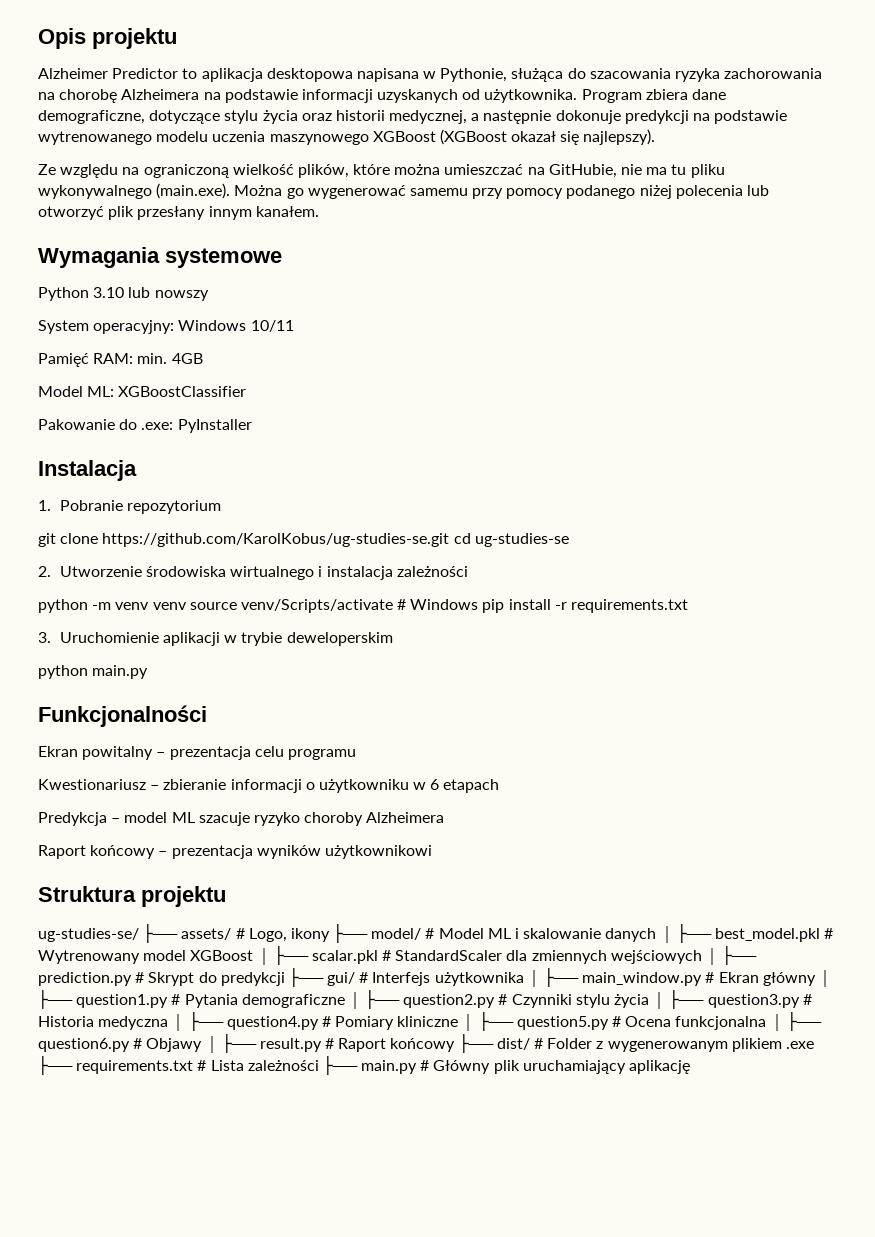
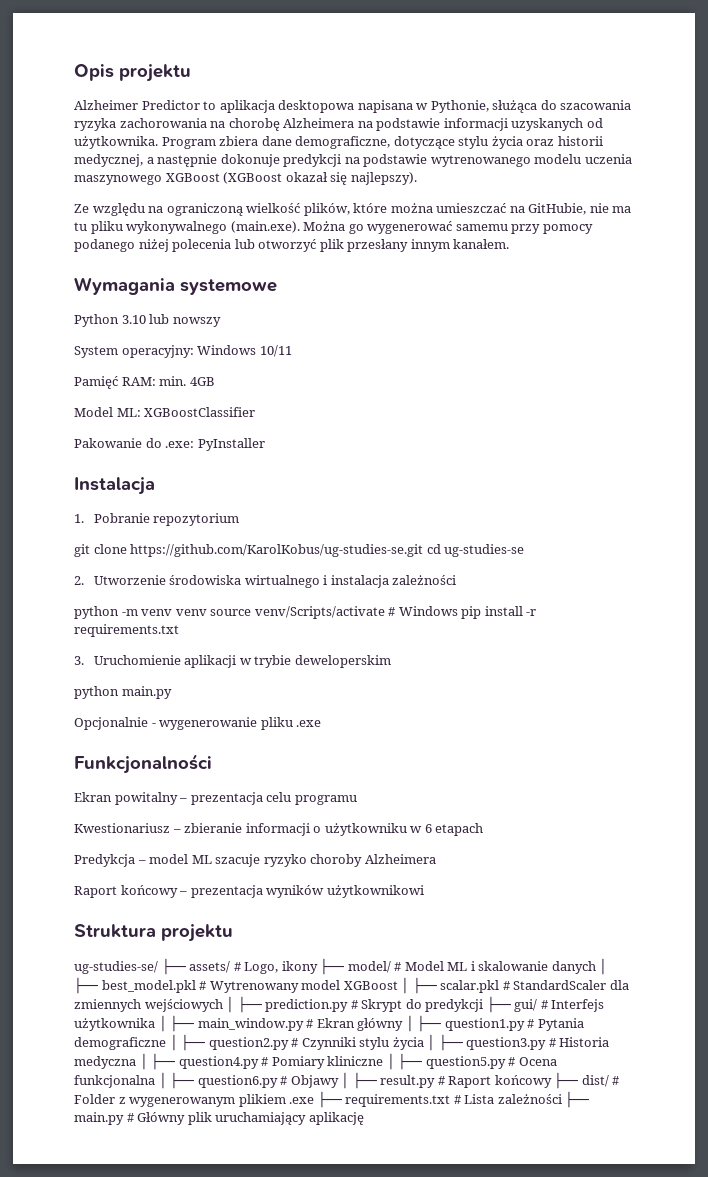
+ Opcjonalnie - wygenerowanie pliku .exe

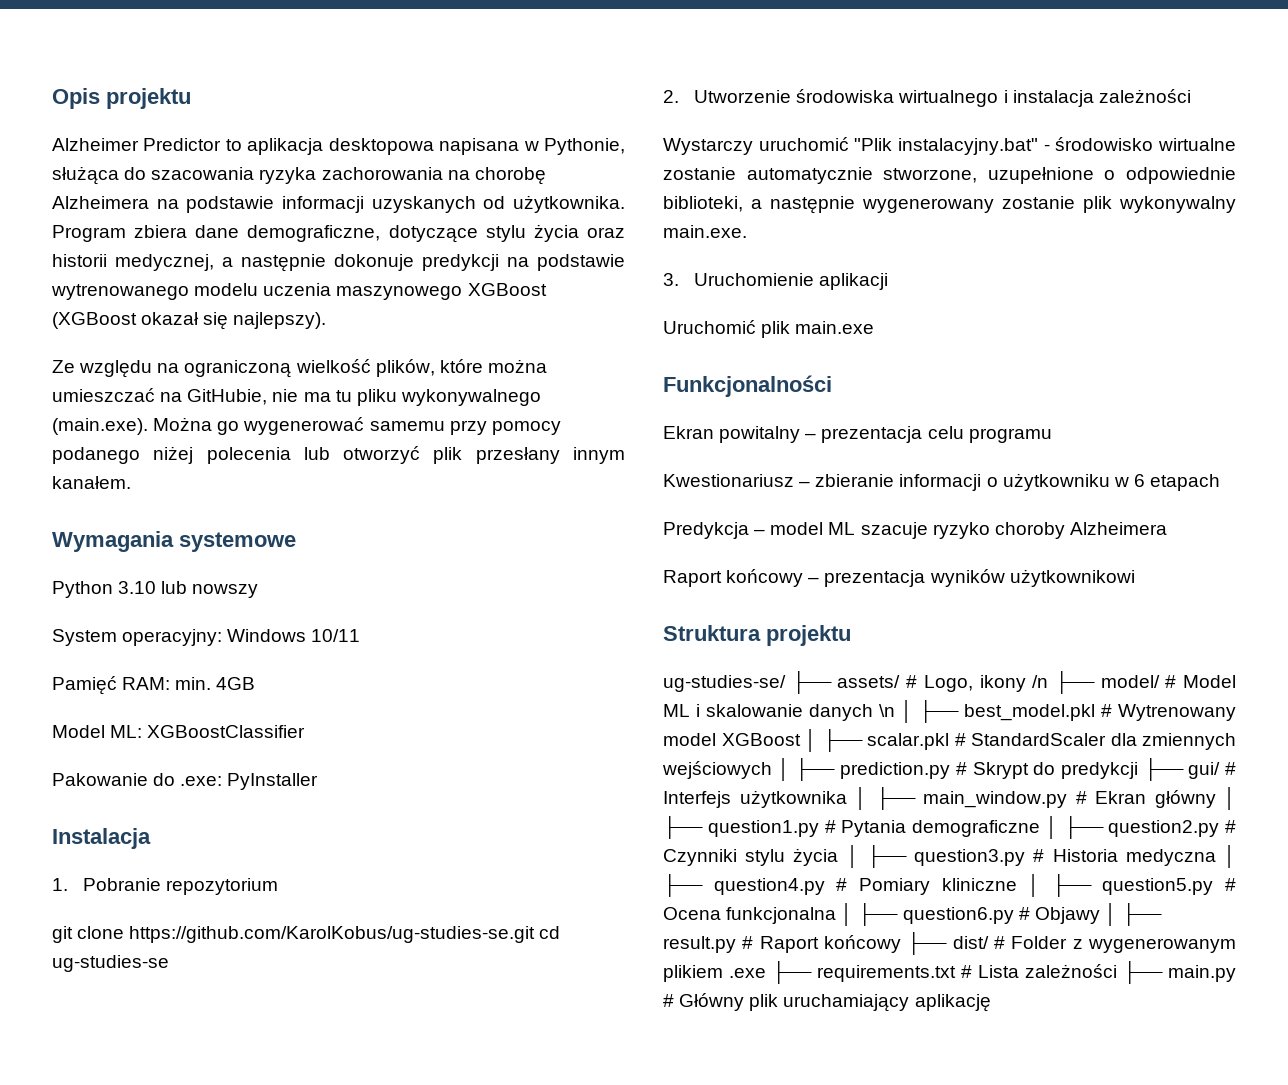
- python -m venv venv source venv/Scripts/activate # Windows pip install -r requirements.txt
- 3. Uruchomienie aplikacji w trybie deweloperskim
- python main.py
- Opcjonalnie - wygenerowanie pliku .exe
+ Wystarczy uruchomić "Plik instalacyjny.bat" - środowisko wirtualne zostanie automatycznie stworzone, uzupełnione o odpowiednie biblioteki, a następnie wygenerowany zostanie plik wykonywalny main.exe.
+ 3. Uruchomienie aplikacji
+ Uruchomić plik main.exe
- ug-studies-se/ ├── assets/ # Logo, ikony ├── model/ # Model ML i skalowanie danych │ ├── best_model.pkl # Wytrenowany model XGBoost │ ├── scalar.pkl # StandardScaler dla zmiennych wejściowych │ ├── prediction.py # Skrypt do predykcji ├── gui/ # Interfejs użytkownika │ ├── main_window.py # Ekran główny │ ├── question1.py # Pytania demograficzne │ ├── question2.py # Czynniki stylu życia │ ├── question3.py # Historia medyczna │ ├── question4.py # Pomiary kliniczne │ ├── question5.py # Ocena funkcjonalna │ ├── question6.py # Objawy │ ├── result.py # Raport końcowy ├── dist/ # Folder z wygenerowanym plikiem .exe ├── requirements.txt # Lista zależności ├── main.py # Główny plik uruchamiający aplikację
+ ug-studies-se/ ├── assets/ # Logo, ikony /n ├── model/ # Model ML i skalowanie danych \n │ ├── best_model.pkl # Wytrenowany model XGBoost │ ├── scalar.pkl # StandardScaler dla zmiennych wejściowych │ ├── prediction.py # Skrypt do predykcji ├── gui/ # Interfejs użytkownika │ ├── main_window.py # Ekran główny │ ├── question1.py # Pytania demograficzne │ ├── question2.py # Czynniki stylu życia │ ├── question3.py # Historia medyczna │ ├── question4.py # Pomiary kliniczne │ ├── question5.py # Ocena funkcjonalna │ ├── question6.py # Objawy │ ├── result.py # Raport końcowy ├── dist/ # Folder z wygenerowanym plikiem .exe ├── requirements.txt # Lista zależności ├── main.py # Główny plik uruchamiający aplikację

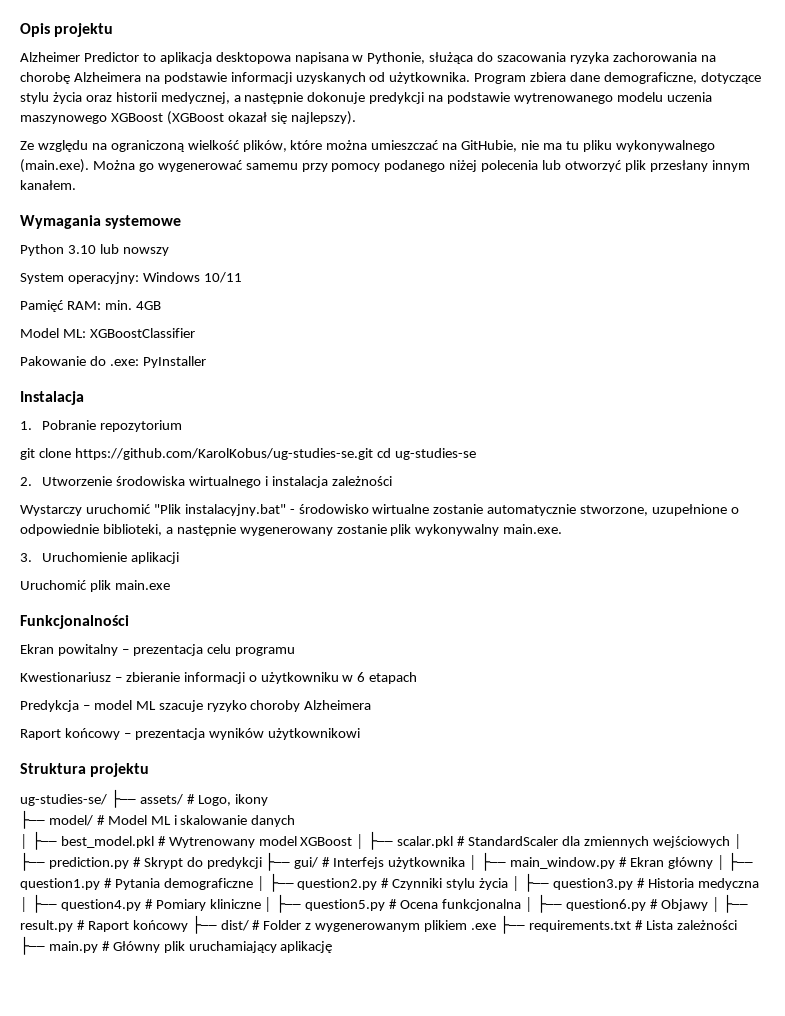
- ug-studies-se/ ├── assets/ # Logo, ikony /n ├── model/ # Model ML i skalowanie danych \n │ ├── best_model.pkl # Wytrenowany model XGBoost │ ├── scalar.pkl # StandardScaler dla zmiennych wejściowych │ ├── prediction.py # Skrypt do predykcji ├── gui/ # Interfejs użytkownika │ ├── main_window.py # Ekran główny │ ├── question1.py # Pytania demograficzne │ ├── question2.py # Czynniki stylu życia │ ├── question3.py # Historia medyczna │ ├── question4.py # Pomiary kliniczne │ ├── question5.py # Ocena funkcjonalna │ ├── question6.py # Objawy │ ├── result.py # Raport końcowy ├── dist/ # Folder z wygenerowanym plikiem .exe ├── requirements.txt # Lista zależności ├── main.py # Główny plik uruchamiający aplikację
+ ug-studies-se/ ├── assets/ # Logo, ikony
+ ├── model/ # Model ML i skalowanie danych
+ │ ├── best_model.pkl # Wytrenowany model XGBoost │ ├── scalar.pkl # StandardScaler dla zmiennych wejściowych │ ├── prediction.py # Skrypt do predykcji ├── gui/ # Interfejs użytkownika │ ├── main_window.py # Ekran główny │ ├── question1.py # Pytania demograficzne │ ├── question2.py # Czynniki stylu życia │ ├── question3.py # Historia medyczna │ ├── question4.py # Pomiary kliniczne │ ├── question5.py # Ocena funkcjonalna │ ├── question6.py # Objawy │ ├── result.py # Raport końcowy ├── dist/ # Folder z wygenerowanym plikiem .exe ├── requirements.txt # Lista zależności ├── main.py # Główny plik uruchamiający aplikację

